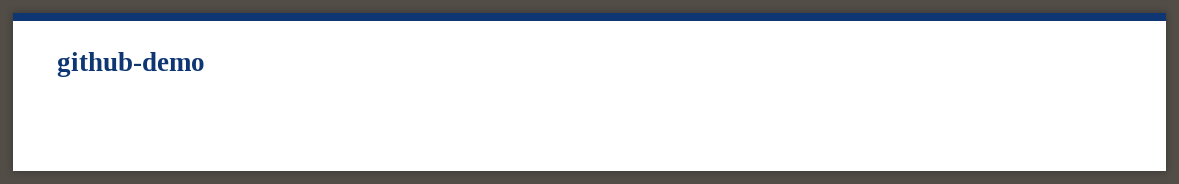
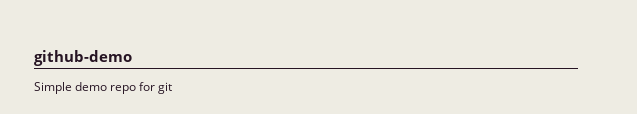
+ Simple demo repo for git

